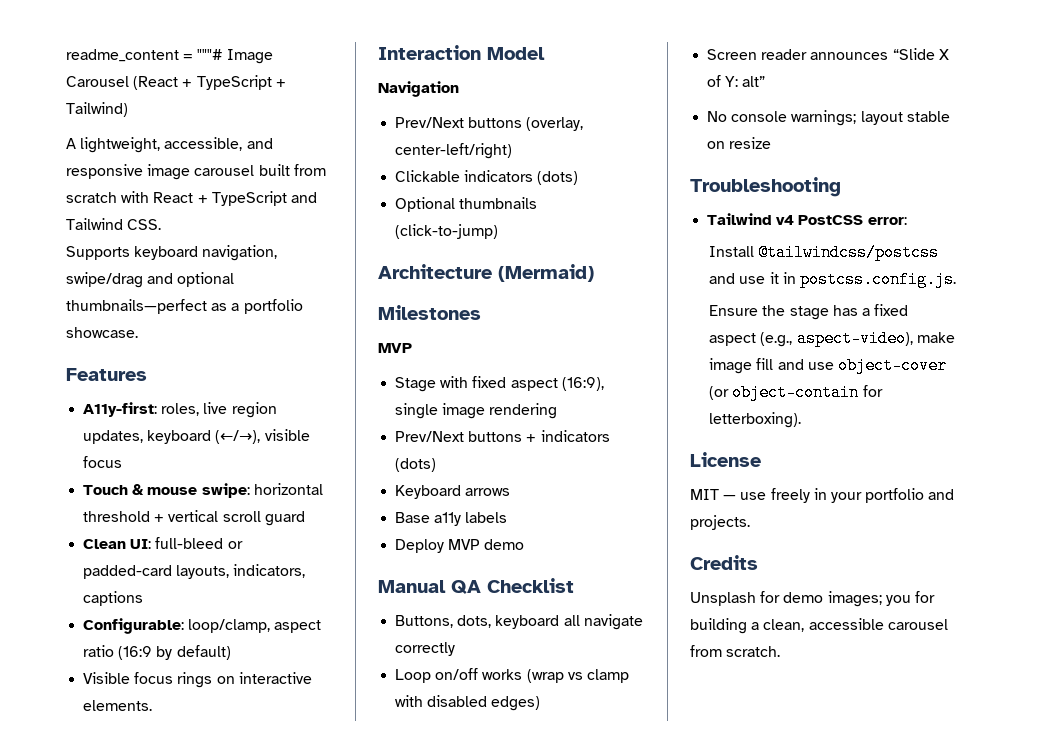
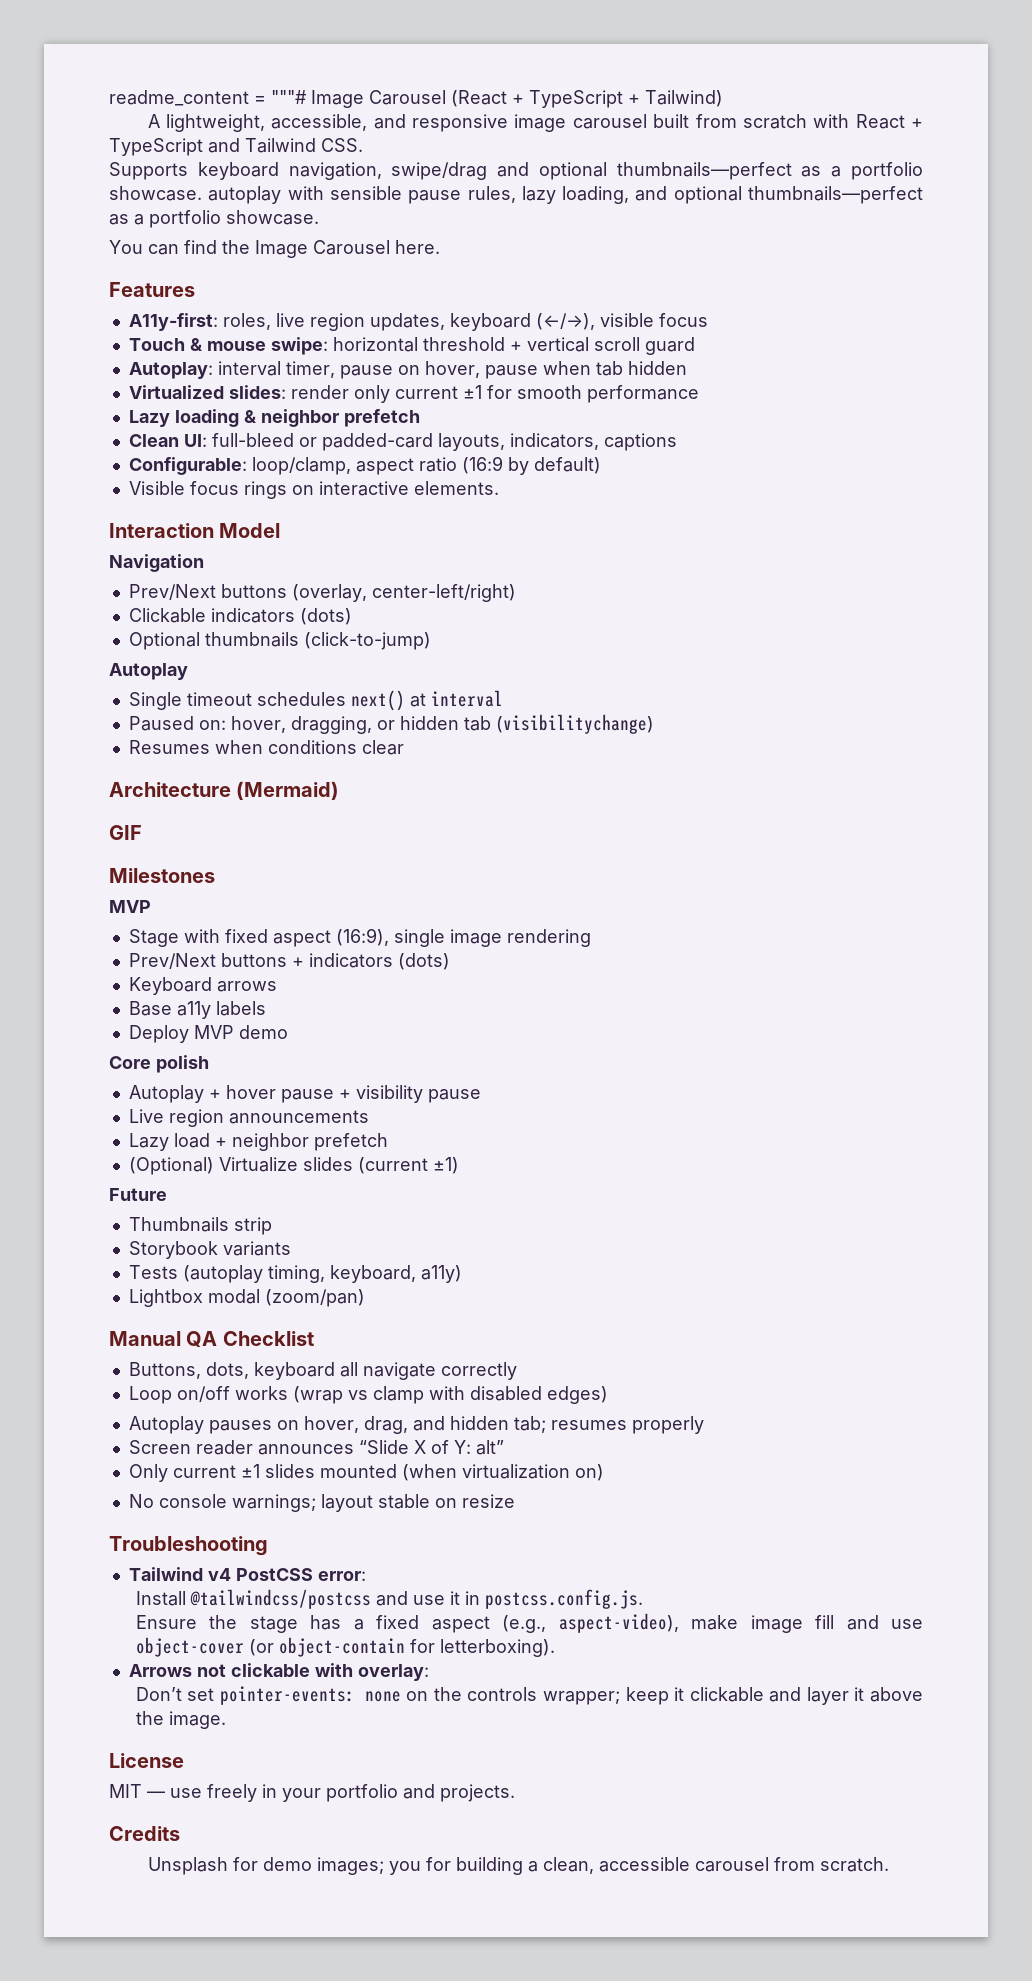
- Supports keyboard navigation, swipe/drag and optional thumbnails—perfect as a portfolio showcase.
+ Supports keyboard navigation, swipe/drag and optional thumbnails—perfect as a portfolio showcase. autoplay with sensible pause rules, lazy loading, and optional thumbnails—perfect as a portfolio showcase.
+ You can find the Image Carousel here.
+ Autoplay: interval timer, pause on hover, pause when tab hidden
+ Virtualized slides: render only current ±1 for smooth performance
+ Lazy loading & neighbor prefetch
  Optional thumbnails (click-to-jump)
+ Autoplay
+ Single timeout schedules next() at interval
+ Paused on: hover, dragging, or hidden tab (visibilitychange)
+ Resumes when conditions clear
+ GIF
+ Core polish
+ Autoplay + hover pause + visibility pause
+ Live region announcements
+ Lazy load + neighbor prefetch
+ (Optional) Virtualize slides (current ±1)
+ Future
+ Thumbnails strip
+ Storybook variants
+ Tests (autoplay timing, keyboard, a11y)
+ Lightbox modal (zoom/pan)
+ Autoplay pauses on hover, drag, and hidden tab; resumes properly
+ Only current ±1 slides mounted (when virtualization on)
+ Arrows not clickable with overlay:
+ Don’t set pointer-events: none on the controls wrapper; keep it clickable and layer it above the image.

